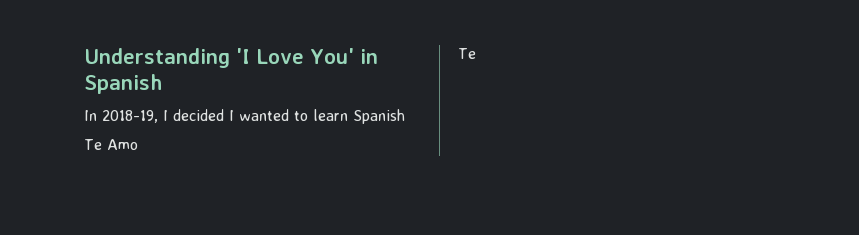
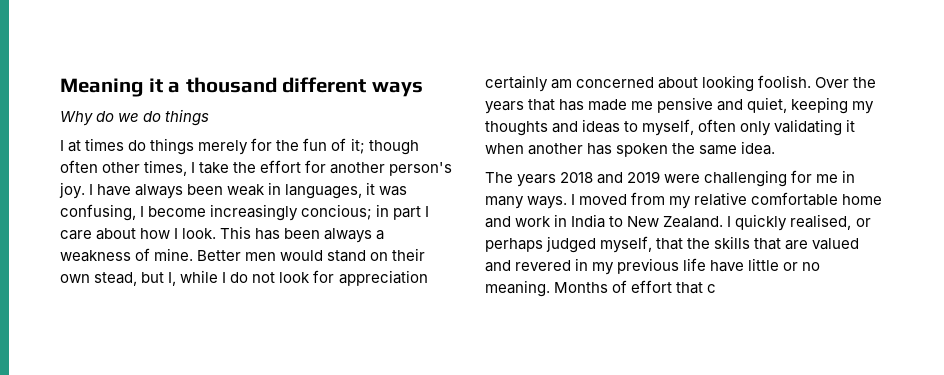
- Understanding 'I Love You' in Spanish
- In 2018-19, I decided I wanted to learn Spanish
- Te Amo
- Te
+ Meaning it a thousand different ways
+ Why do we do things
+ I at times do things merely for the fun of it; though often other times, I take the effort for another person's joy. I have always been weak in languages, it was confusing, I become increasingly concious; in part I care about how I look. This has been always a weakness of mine. Better men would stand on their own stead, but I, while I do not look for appreciation certainly am concerned about looking foolish. Over the years that has made me pensive and quiet, keeping my thoughts and ideas to myself, often only validating it when another has spoken the same idea.
+ The years 2018 and 2019 were challenging for me in many ways. I moved from my relative comfortable home and work in India to New Zealand. I quickly realised, or perhaps judged myself, that the skills that are valued and revered in my previous life have little or no meaning. Months of effort that c

